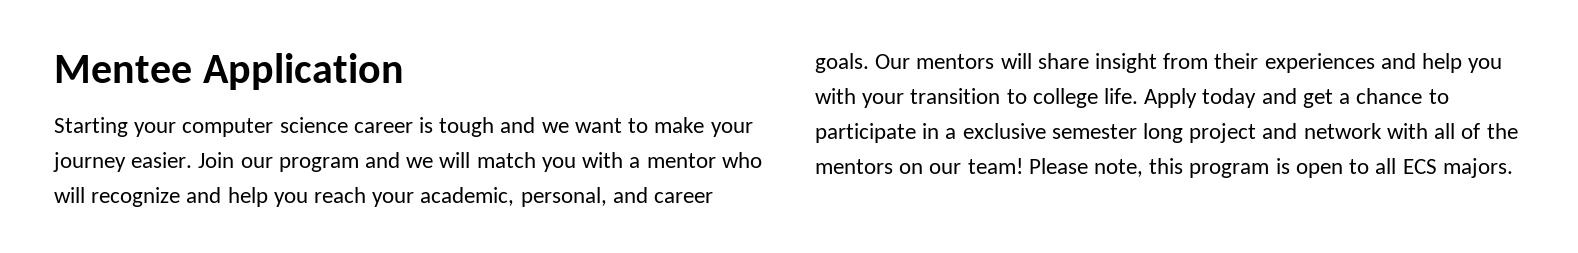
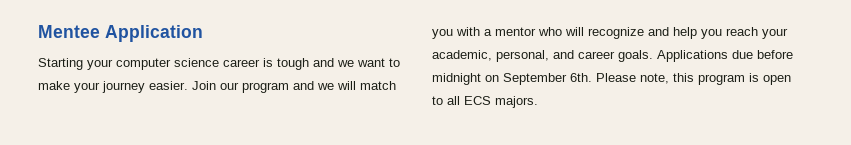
- Our mentors will share insight from their experiences and help you with your transition to college life. Apply today and get a chance to participate in a exclusive semester long project and network with all of the mentors on our team!
+ Applications due before midnight on September 6th.

